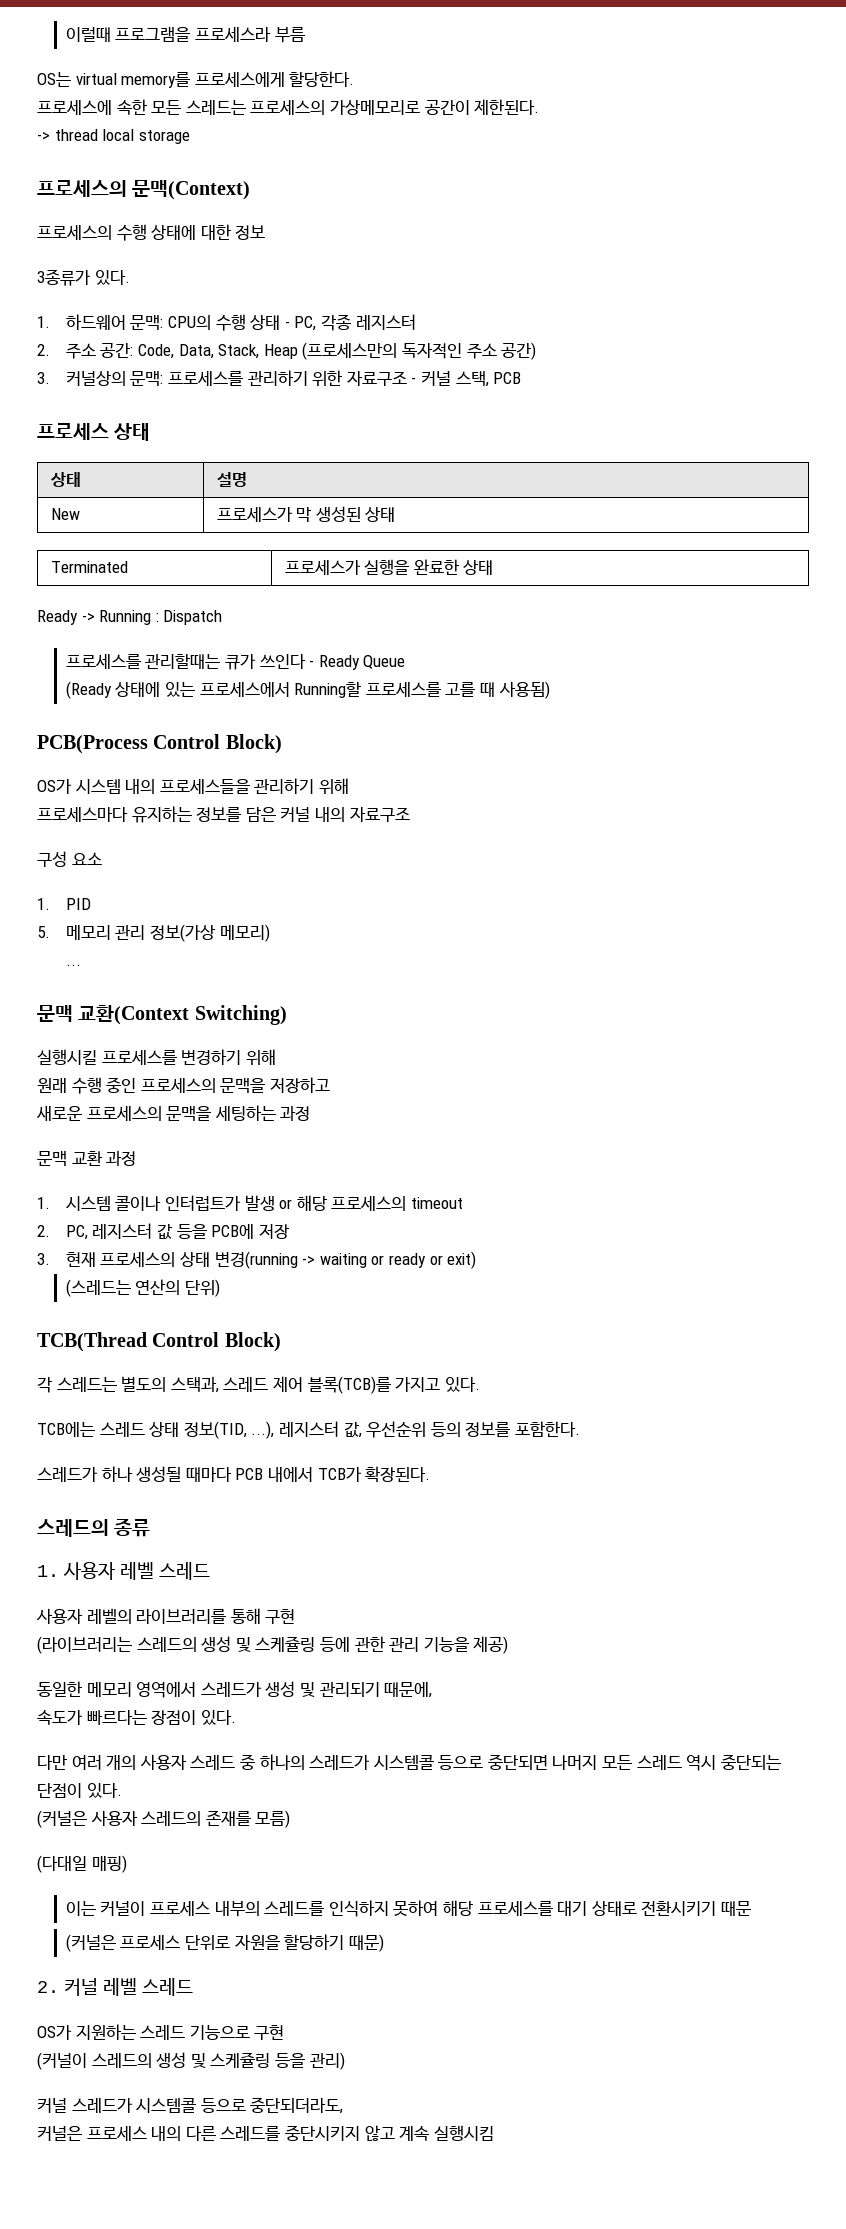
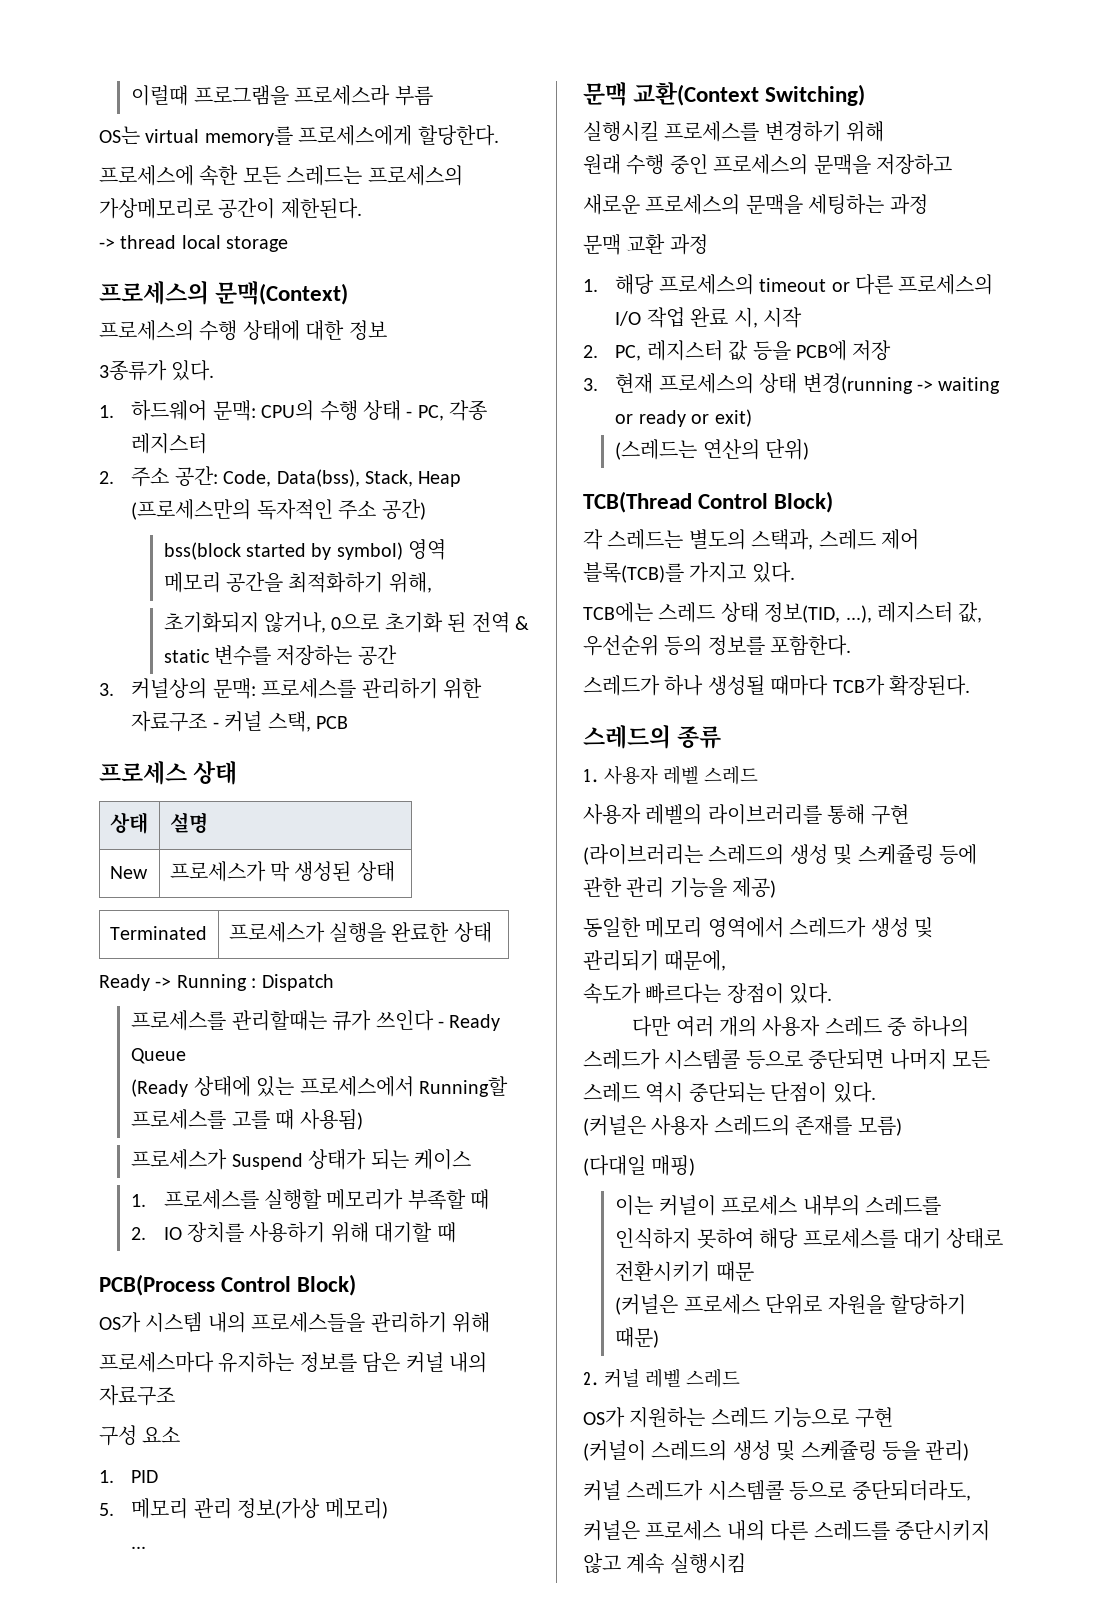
- 2. 주소 공간: Code, Data, Stack, Heap (프로세스만의 독자적인 주소 공간)
+ 2. 주소 공간: Code, Data(bss), Stack, Heap (프로세스만의 독자적인 주소 공간)
+ bss(block started by symbol) 영역
+ 메모리 공간을 최적화하기 위해,
+ 초기화되지 않거나, 0으로 초기화 된 전역 & static 변수를 저장하는 공간
+ 프로세스가 Suspend 상태가 되는 케이스
+ 1. 프로세스를 실행할 메모리가 부족할 때
+ 2. IO 장치를 사용하기 위해 대기할 때
- 1. 시스템 콜이나 인터럽트가 발생 or 해당 프로세스의 timeout
+ 1. 해당 프로세스의 timeout or 다른 프로세스의 I/O 작업 완료 시, 시작
- 스레드가 하나 생성될 때마다 PCB 내에서 TCB가 확장된다.
+ 스레드가 하나 생성될 때마다 TCB가 확장된다.

